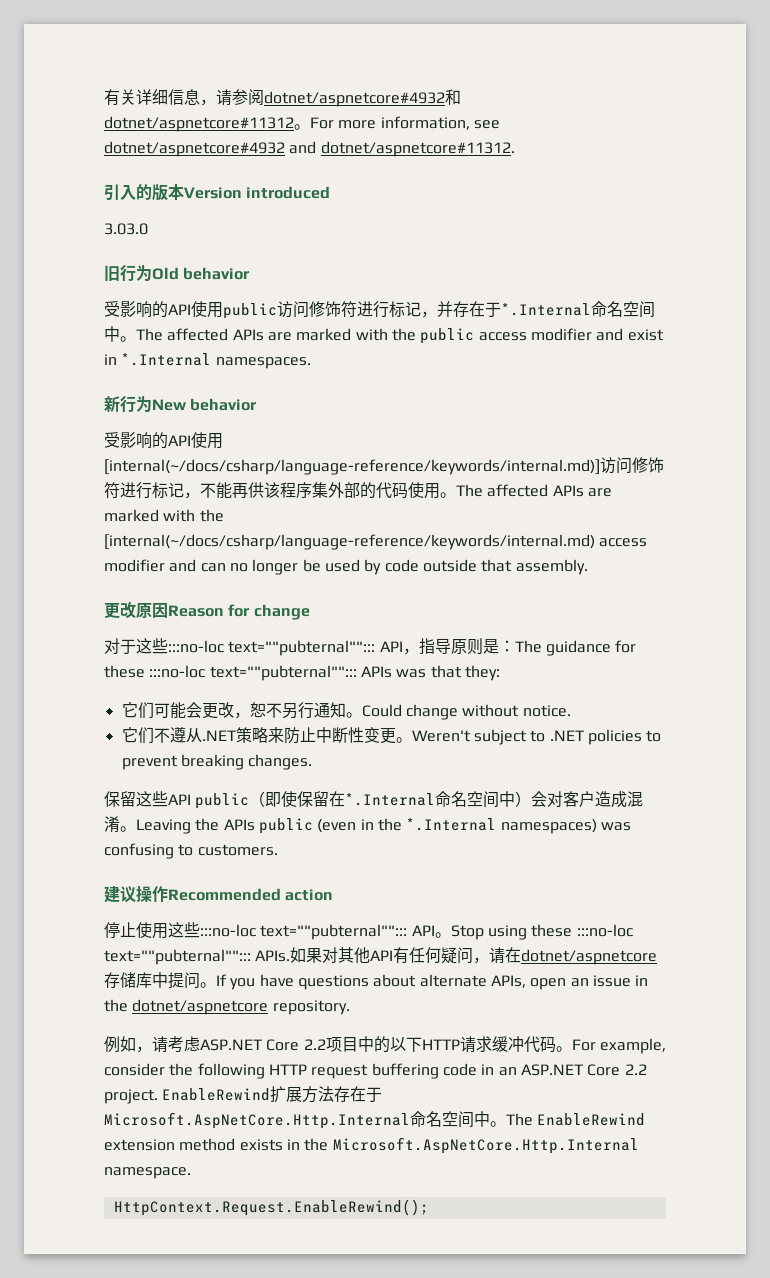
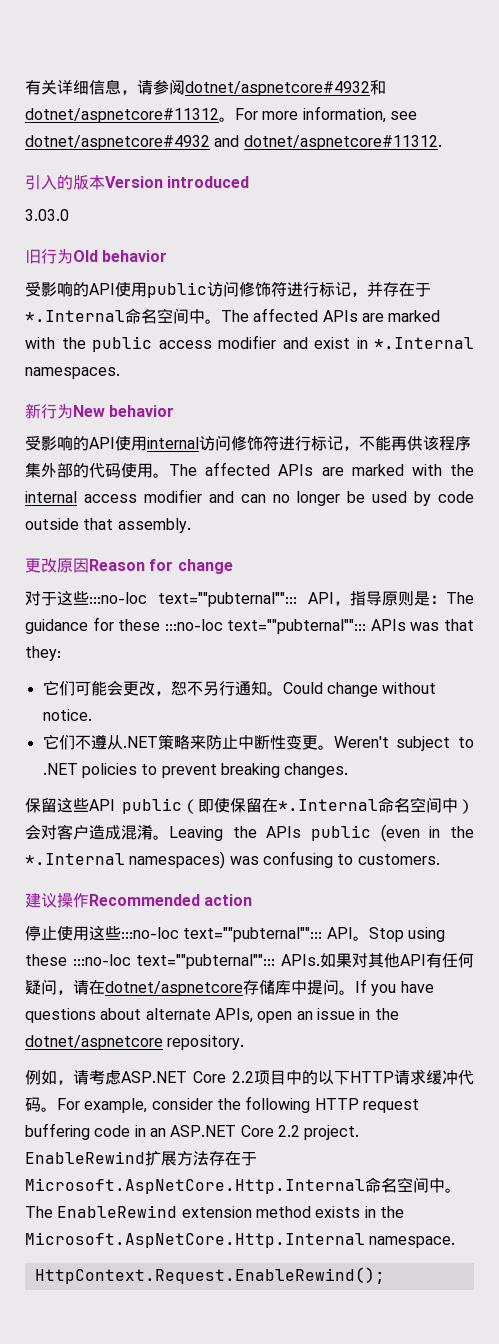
- 受影响的API使用[internal(~/docs/csharp/language-reference/keywords/internal.md)]访问修饰符进行标记，不能再供该程序集外部的代码使用。
+ 受影响的API使用internal访问修饰符进行标记，不能再供该程序集外部的代码使用。
- The affected APIs are marked with the [internal(~/docs/csharp/language-reference/keywords/internal.md) access modifier and can no longer be used by code outside that assembly.
+ The affected APIs are marked with the internal access modifier and can no longer be used by code outside that assembly.

